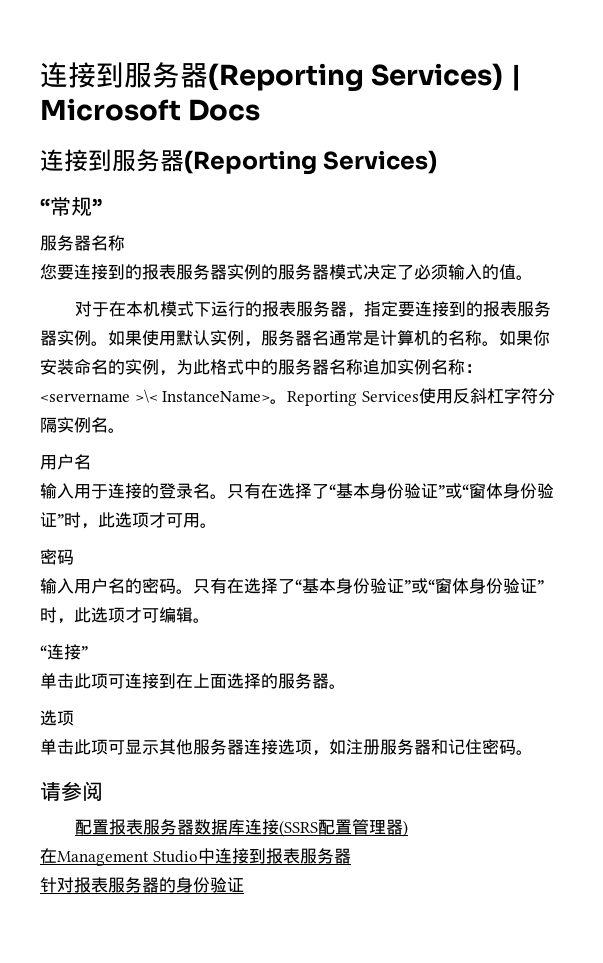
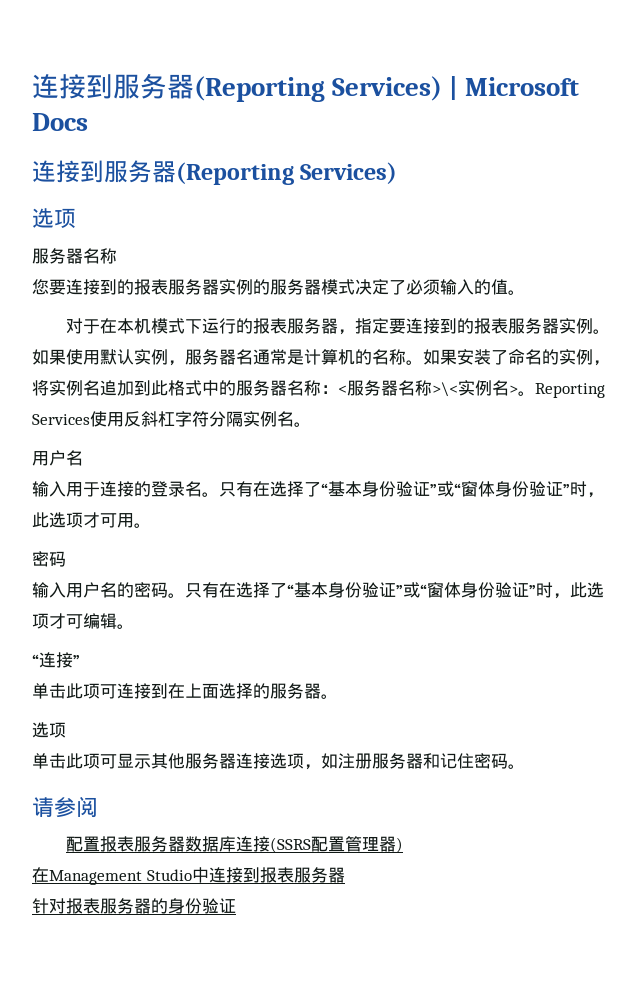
  连接到服务器(Reporting Services) | Microsoft Docs
  连接到服务器(Reporting Services)
- “常规”
+ 选项
- 如果你安装命名的实例，为此格式中的服务器名称追加实例名称：<servername >\< InstanceName>。
+ 如果安装了命名的实例，将实例名追加到此格式中的服务器名称：<服务器名称>\<实例名>。

